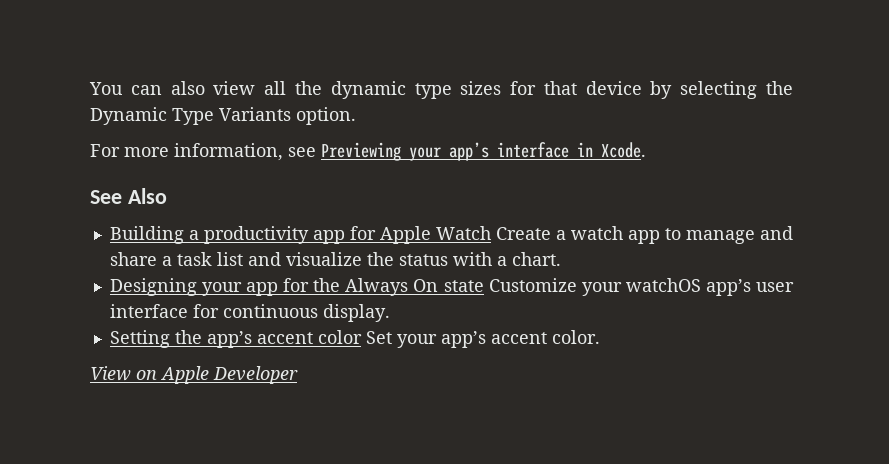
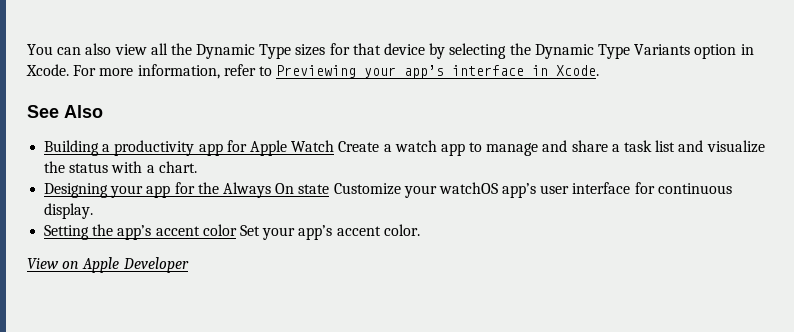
- You can also view all the dynamic type sizes for that device by selecting the Dynamic Type Variants option.
- For more information, see Previewing your app’s interface in Xcode.
+ You can also view all the Dynamic Type sizes for that device by selecting the Dynamic Type Variants option in Xcode. For more information, refer to Previewing your app’s interface in Xcode.

